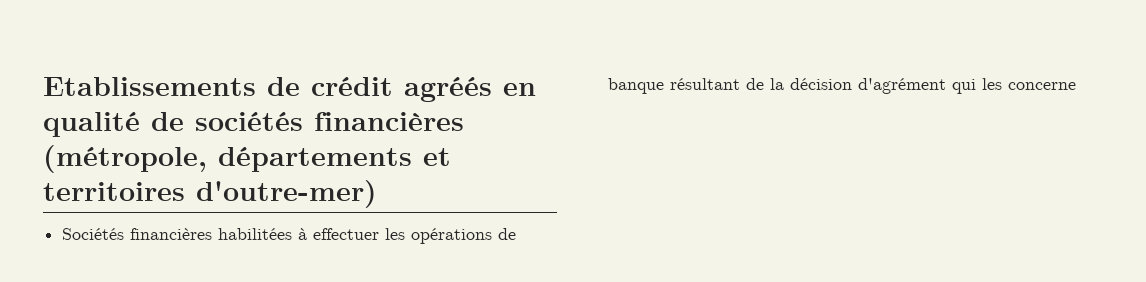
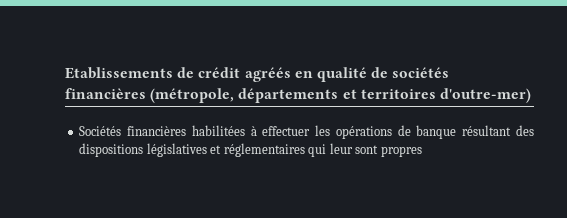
- Sociétés financières habilitées à effectuer les opérations de banque résultant de la décision d'agrément qui les concerne
+ Sociétés financières habilitées à effectuer les opérations de banque résultant des dispositions législatives et réglementaires qui leur sont propres

